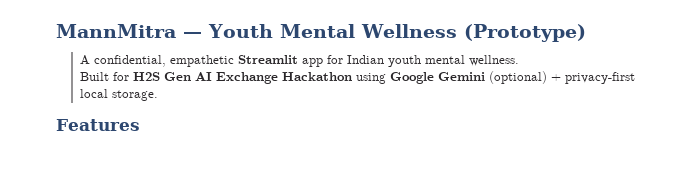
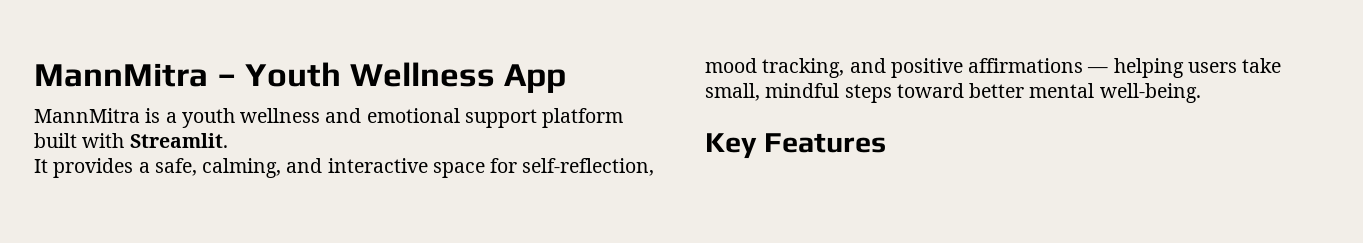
- MannMitra — Youth Mental Wellness (Prototype)
- A confidential, empathetic Streamlit app for Indian youth mental wellness.
- Built for H2S Gen AI Exchange Hackathon using Google Gemini (optional) + privacy-first local storage.
- Features
+ MannMitra – Youth Wellness App
+ MannMitra is a youth wellness and emotional support platform built with Streamlit.
+ It provides a safe, calming, and interactive space for self-reflection, mood tracking, and positive affirmations — helping users take small, mindful steps toward better mental well-being.
+ Key Features

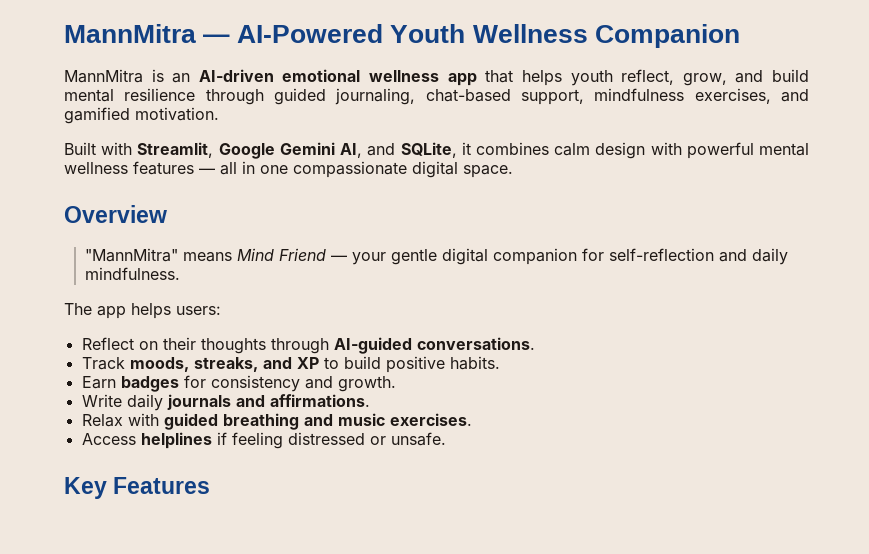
- MannMitra – Youth Wellness App
+ MannMitra — AI-Powered Youth Wellness Companion
- MannMitra is a youth wellness and emotional support platform built with Streamlit.
- It provides a safe, calming, and interactive space for self-reflection, mood tracking, and positive affirmations — helping users take small, mindful steps toward better mental well-being.
+ MannMitra is an AI-driven emotional wellness app that helps youth reflect, grow, and build mental resilience through guided journaling, chat-based support, mindfulness exercises, and gamified motivation.
+ Built with Streamlit, Google Gemini AI, and SQLite, it combines calm design with powerful mental wellness features — all in one compassionate digital space.
+ Overview
+ "MannMitra" means Mind Friend — your gentle digital companion for self-reflection and daily mindfulness.
+ The app helps users:
+ Reflect on their thoughts through AI-guided conversations.
+ Track moods, streaks, and XP to build positive habits.
+ Earn badges for consistency and growth.
+ Write daily journals and affirmations.
+ Relax with guided breathing and music exercises.
+ Access helplines if feeling distressed or unsafe.

